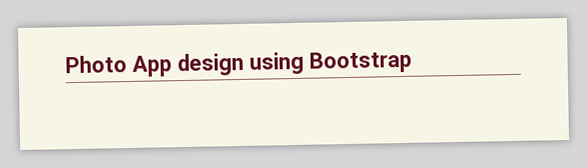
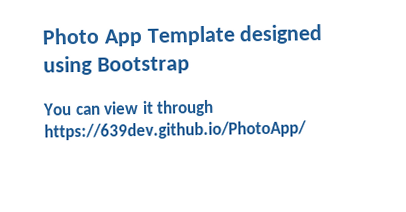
- Photo App design using Bootstrap
+ Photo App Template designed using Bootstrap
+ You can view it through https://639dev.github.io/PhotoApp/

